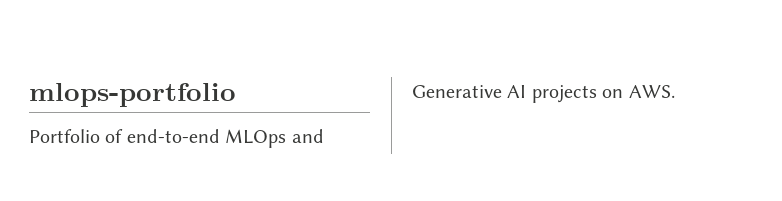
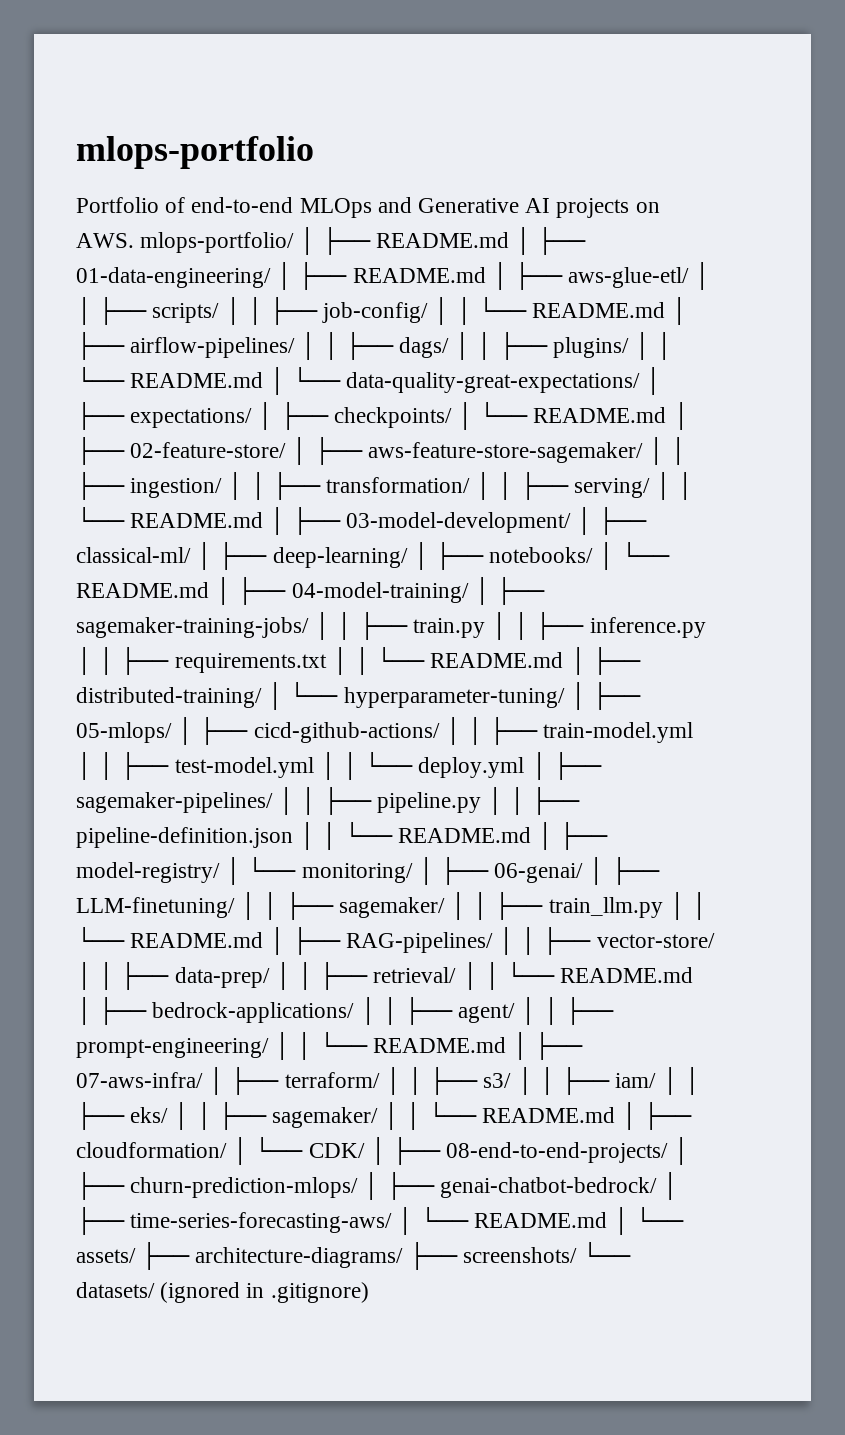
- Portfolio of end-to-end MLOps and Generative AI projects on AWS.
+ Portfolio of end-to-end MLOps and Generative AI projects on AWS. mlops-portfolio/ │ ├── README.md │ ├── 01-data-engineering/ │ ├── README.md │ ├── aws-glue-etl/ │ │ ├── scripts/ │ │ ├── job-config/ │ │ └── README.md │ ├── airflow-pipelines/ │ │ ├── dags/ │ │ ├── plugins/ │ │ └── README.md │ └── data-quality-great-expectations/ │ ├── expectations/ │ ├── checkpoints/ │ └── README.md │ ├── 02-feature-store/ │ ├── aws-feature-store-sagemaker/ │ │ ├── ingestion/ │ │ ├── transformation/ │ │ ├── serving/ │ │ └── README.md │ ├── 03-model-development/ │ ├── classical-ml/ │ ├── deep-learning/ │ ├── notebooks/ │ └── README.md │ ├── 04-model-training/ │ ├── sagemaker-training-jobs/ │ │ ├── train.py │ │ ├── inference.py │ │ ├── requirements.txt │ │ └── README.md │ ├── distributed-training/ │ └── hyperparameter-tuning/ │ ├── 05-mlops/ │ ├── cicd-github-actions/ │ │ ├── train-model.yml │ │ ├── test-model.yml │ │ └── deploy.yml │ ├── sagemaker-pipelines/ │ │ ├── pipeline.py │ │ ├── pipeline-definition.json │ │ └── README.md │ ├── model-registry/ │ └── monitoring/ │ ├── 06-genai/ │ ├── LLM-finetuning/ │ │ ├── sagemaker/ │ │ ├── train_llm.py │ │ └── README.md │ ├── RAG-pipelines/ │ │ ├── vector-store/ │ │ ├── data-prep/ │ │ ├── retrieval/ │ │ └── README.md │ ├── bedrock-applications/ │ │ ├── agent/ │ │ ├── prompt-engineering/ │ │ └── README.md │ ├── 07-aws-infra/ │ ├── terraform/ │ │ ├── s3/ │ │ ├── iam/ │ │ ├── eks/ │ │ ├── sagemaker/ │ │ └── README.md │ ├── cloudformation/ │ └── CDK/ │ ├── 08-end-to-end-projects/ │ ├── churn-prediction-mlops/ │ ├── genai-chatbot-bedrock/ │ ├── time-series-forecasting-aws/ │ └── README.md │ └── assets/ ├── architecture-diagrams/ ├── screenshots/ └── datasets/ (ignored in .gitignore)

